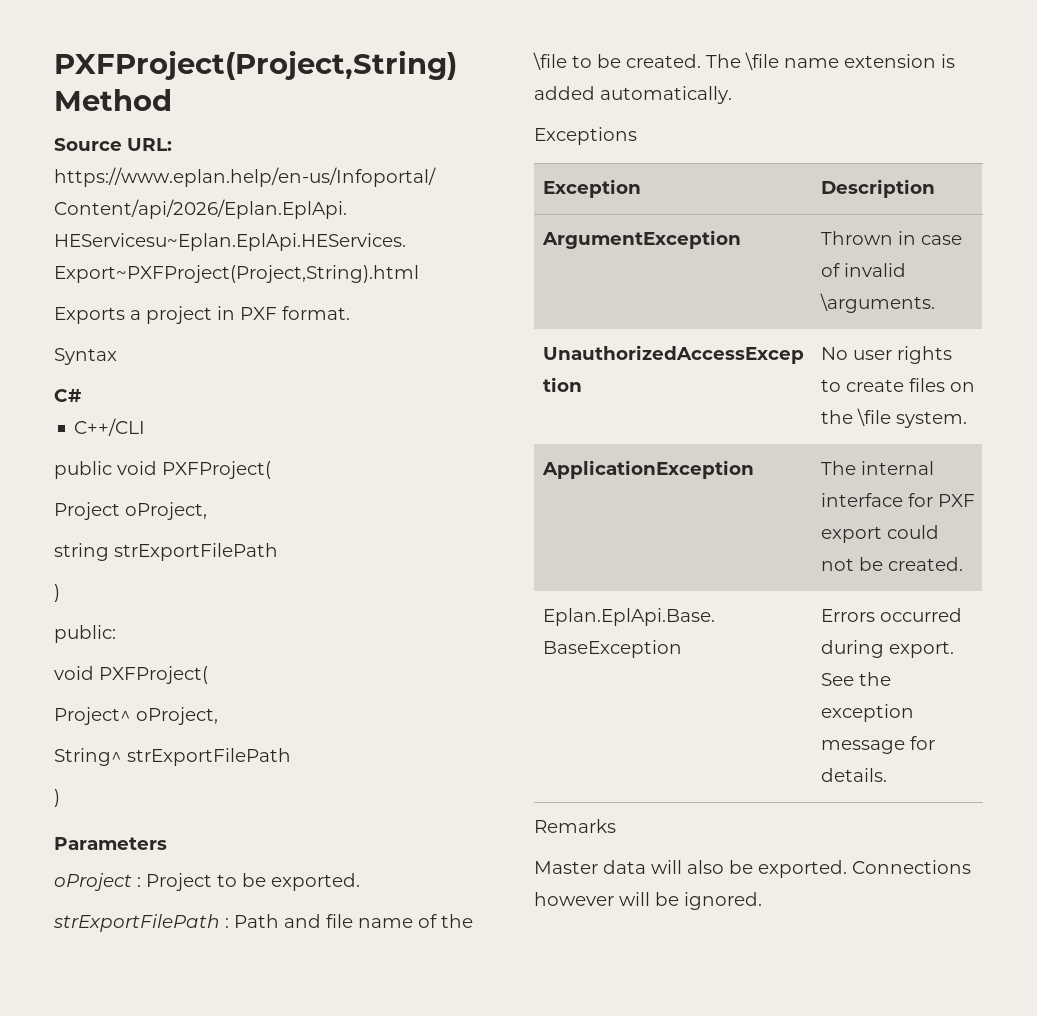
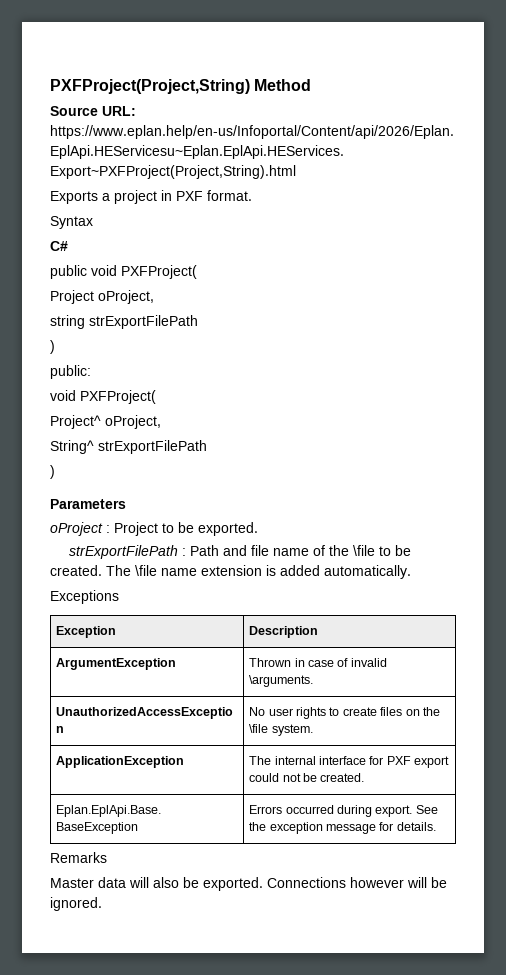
- C++/CLI

